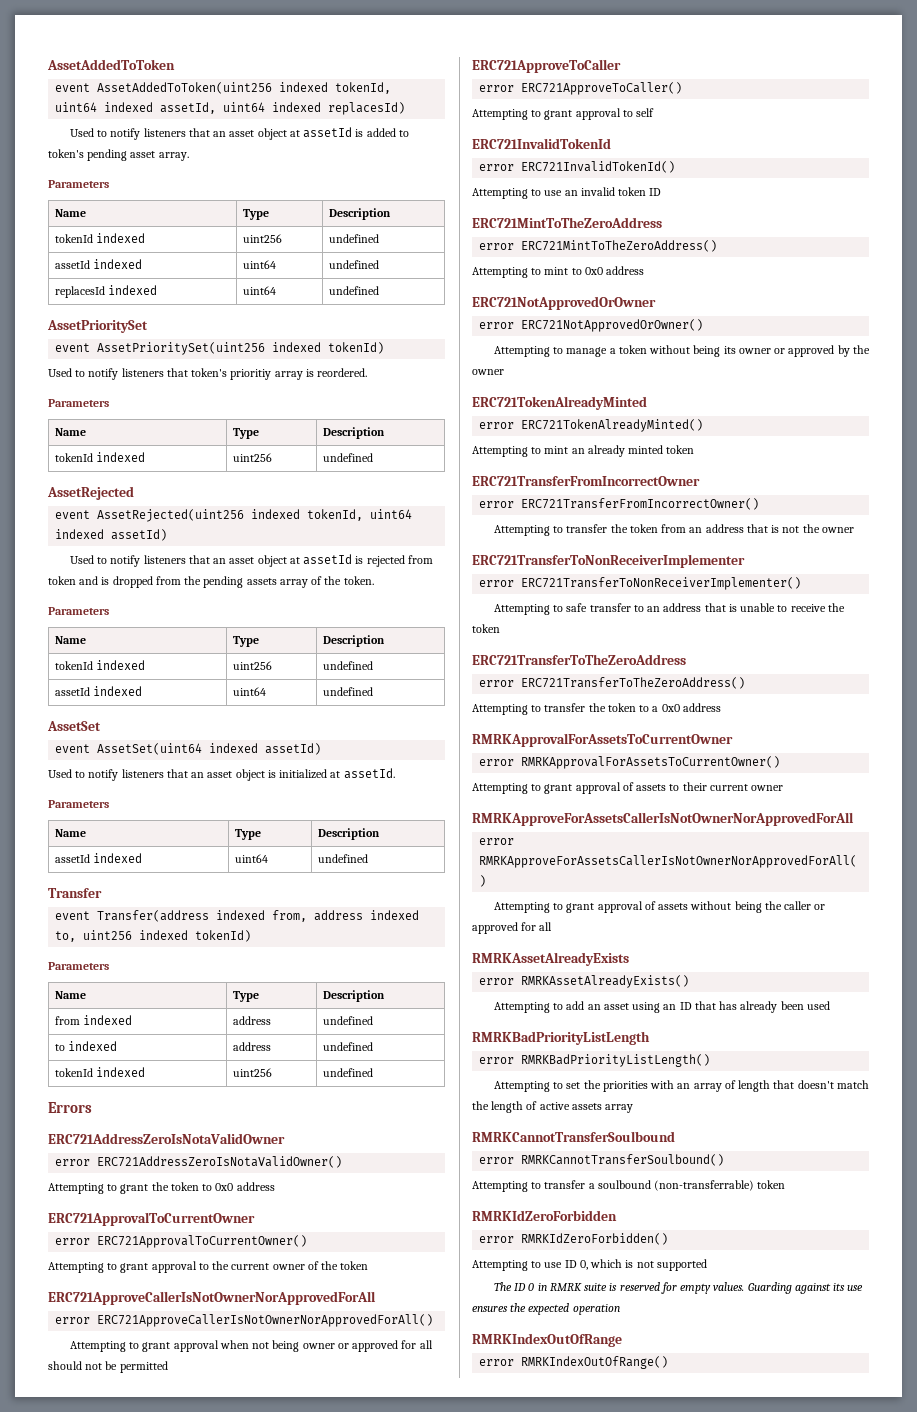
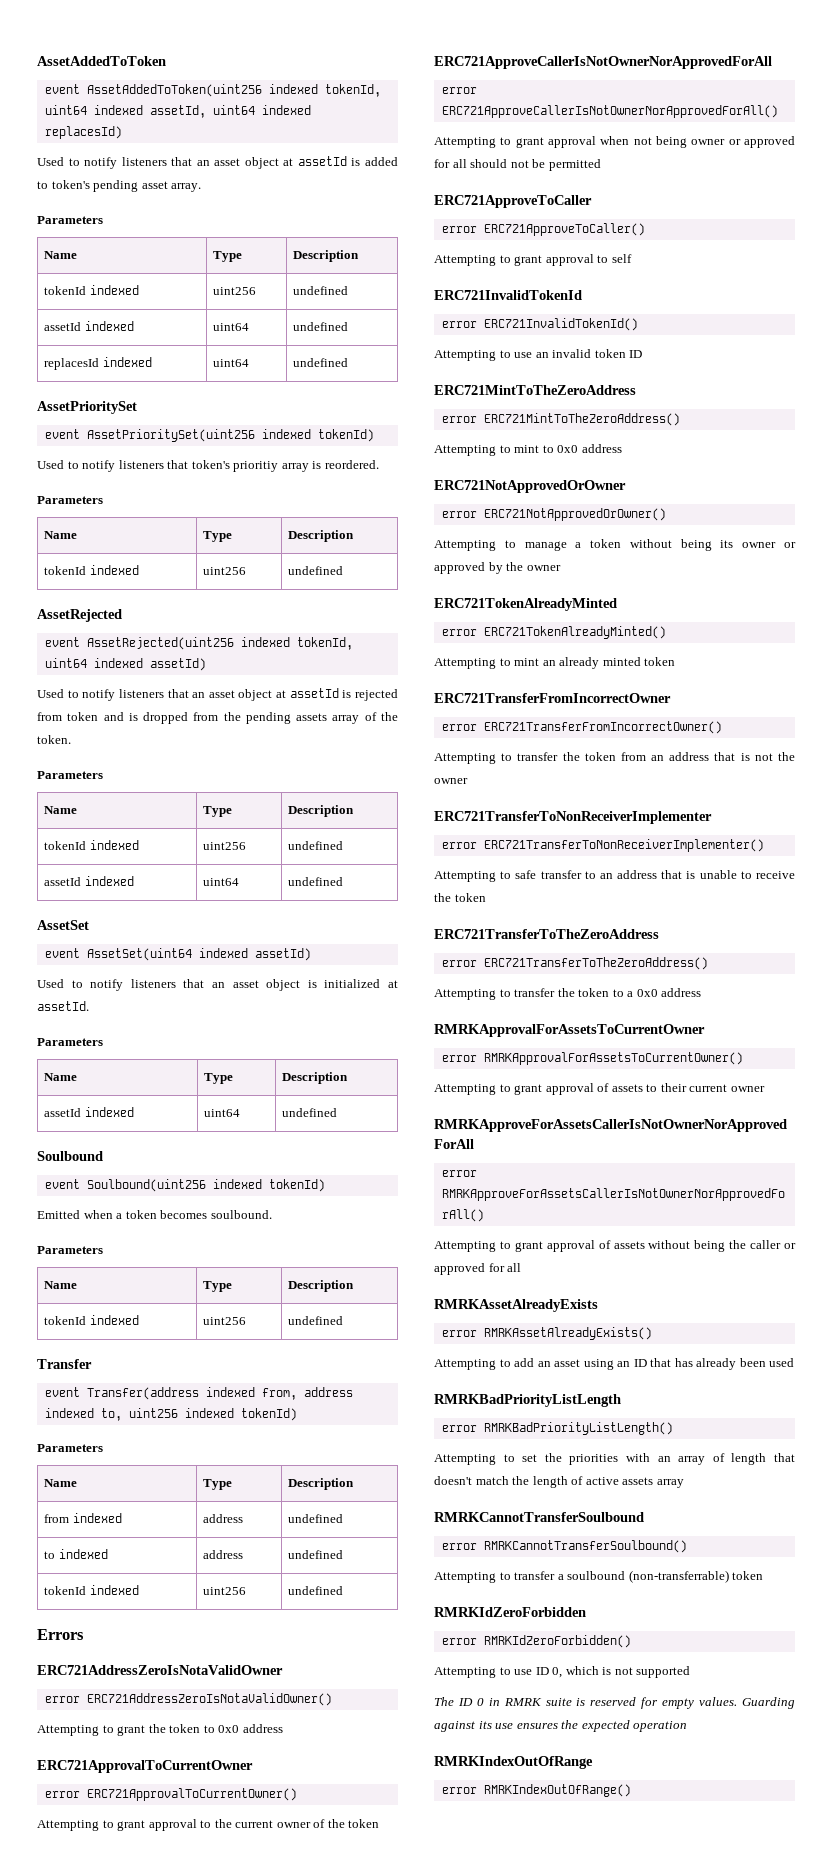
+ Soulbound
+ event Soulbound(uint256 indexed tokenId)
+ Emitted when a token becomes soulbound.
+ Parameters
+ Name | Type | Description
+ tokenId indexed | uint256 | undefined

